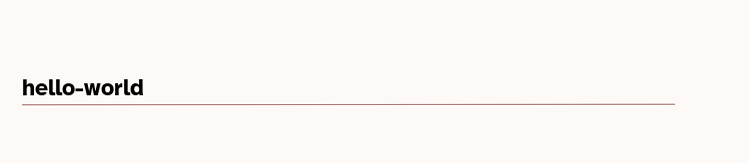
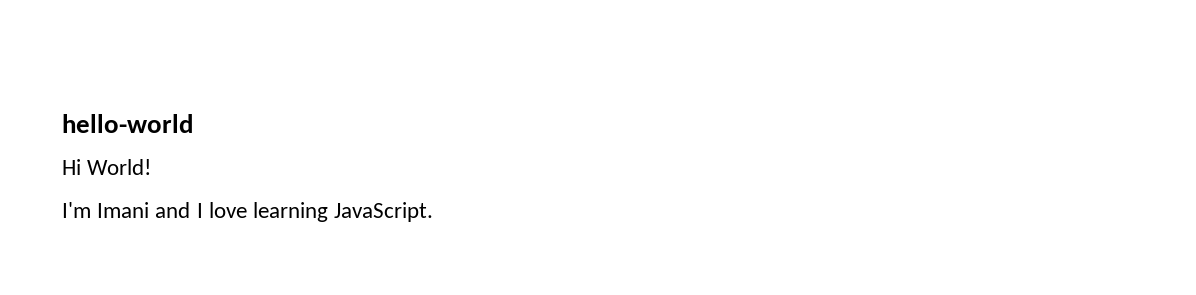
+ Hi World!
+ I'm Imani and I love learning JavaScript.

